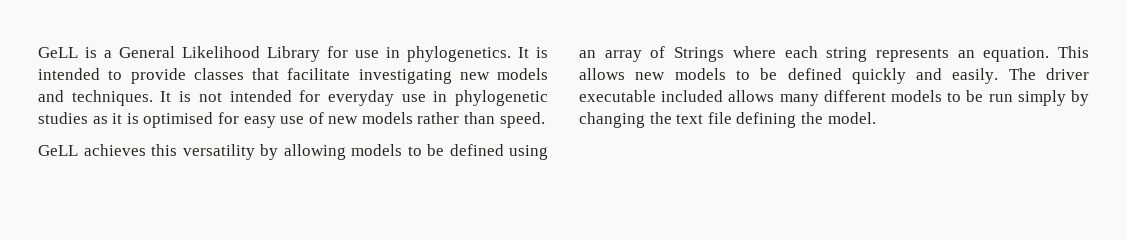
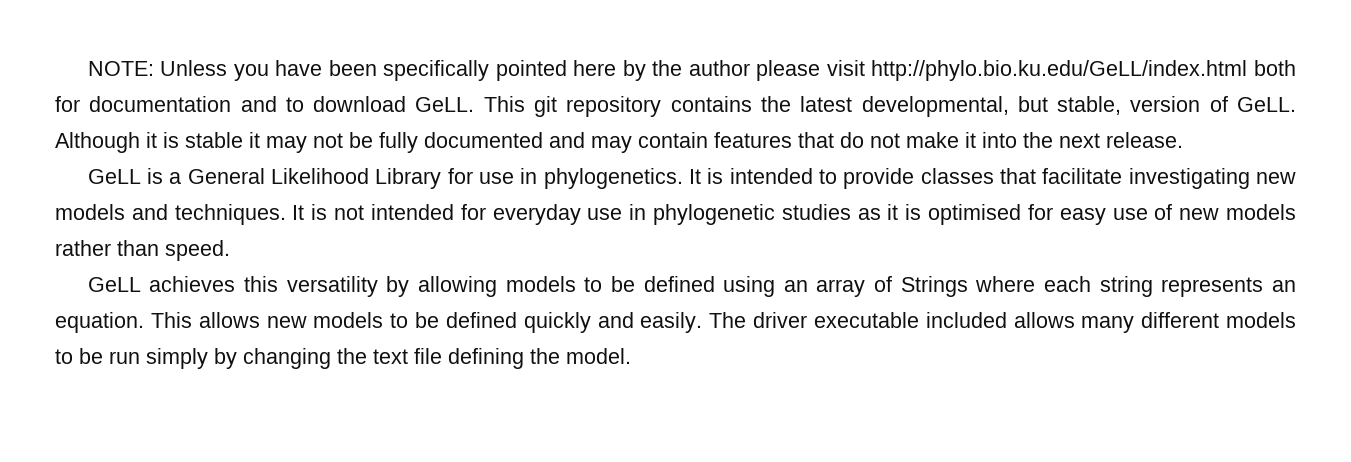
+ NOTE: Unless you have been specifically pointed here by the author please visit http://phylo.bio.ku.edu/GeLL/index.html both for documentation and to download GeLL. This git repository contains the latest developmental, but stable, version of GeLL. Although it is stable it may not be fully documented and may contain features that do not make it into the next release.

